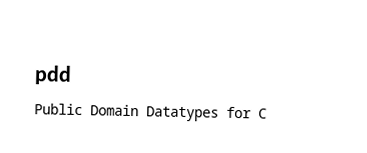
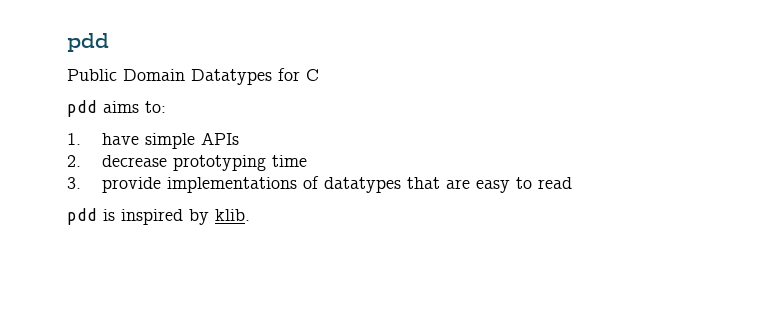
+ pdd aims to:
+ 1. have simple APIs
+ 2. decrease prototyping time
+ 3. provide implementations of datatypes that are easy to read
+ pdd is inspired by klib.

